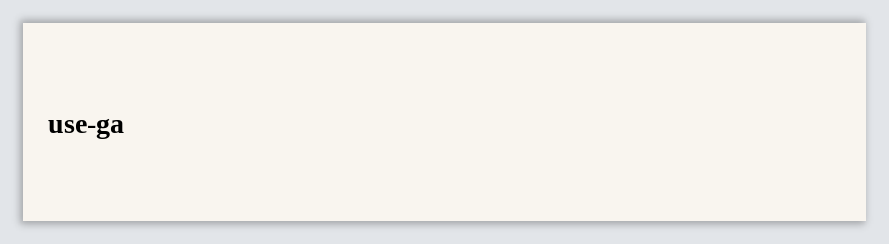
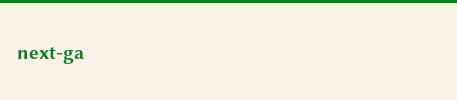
- use-ga
+ next-ga

